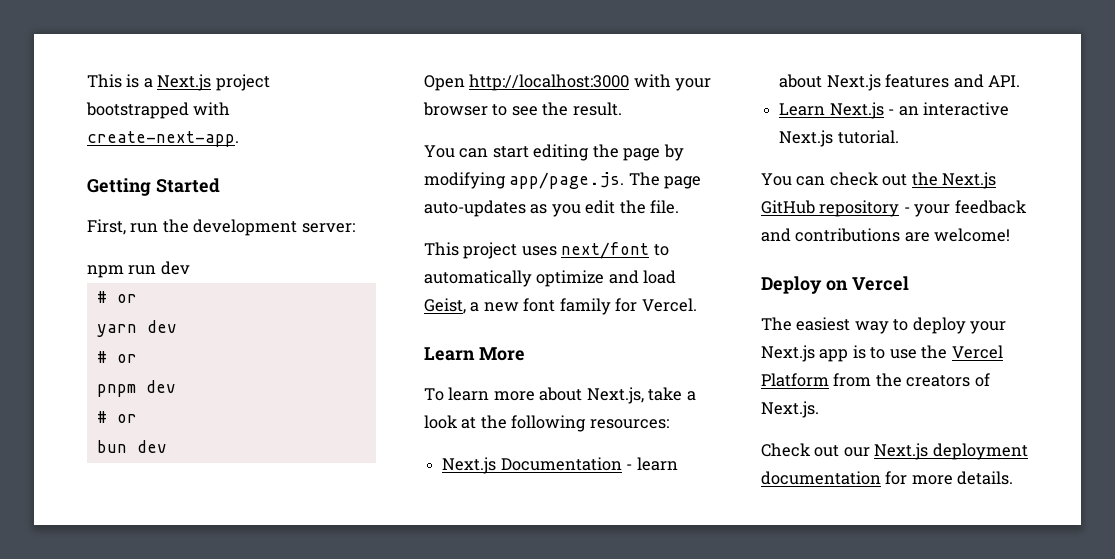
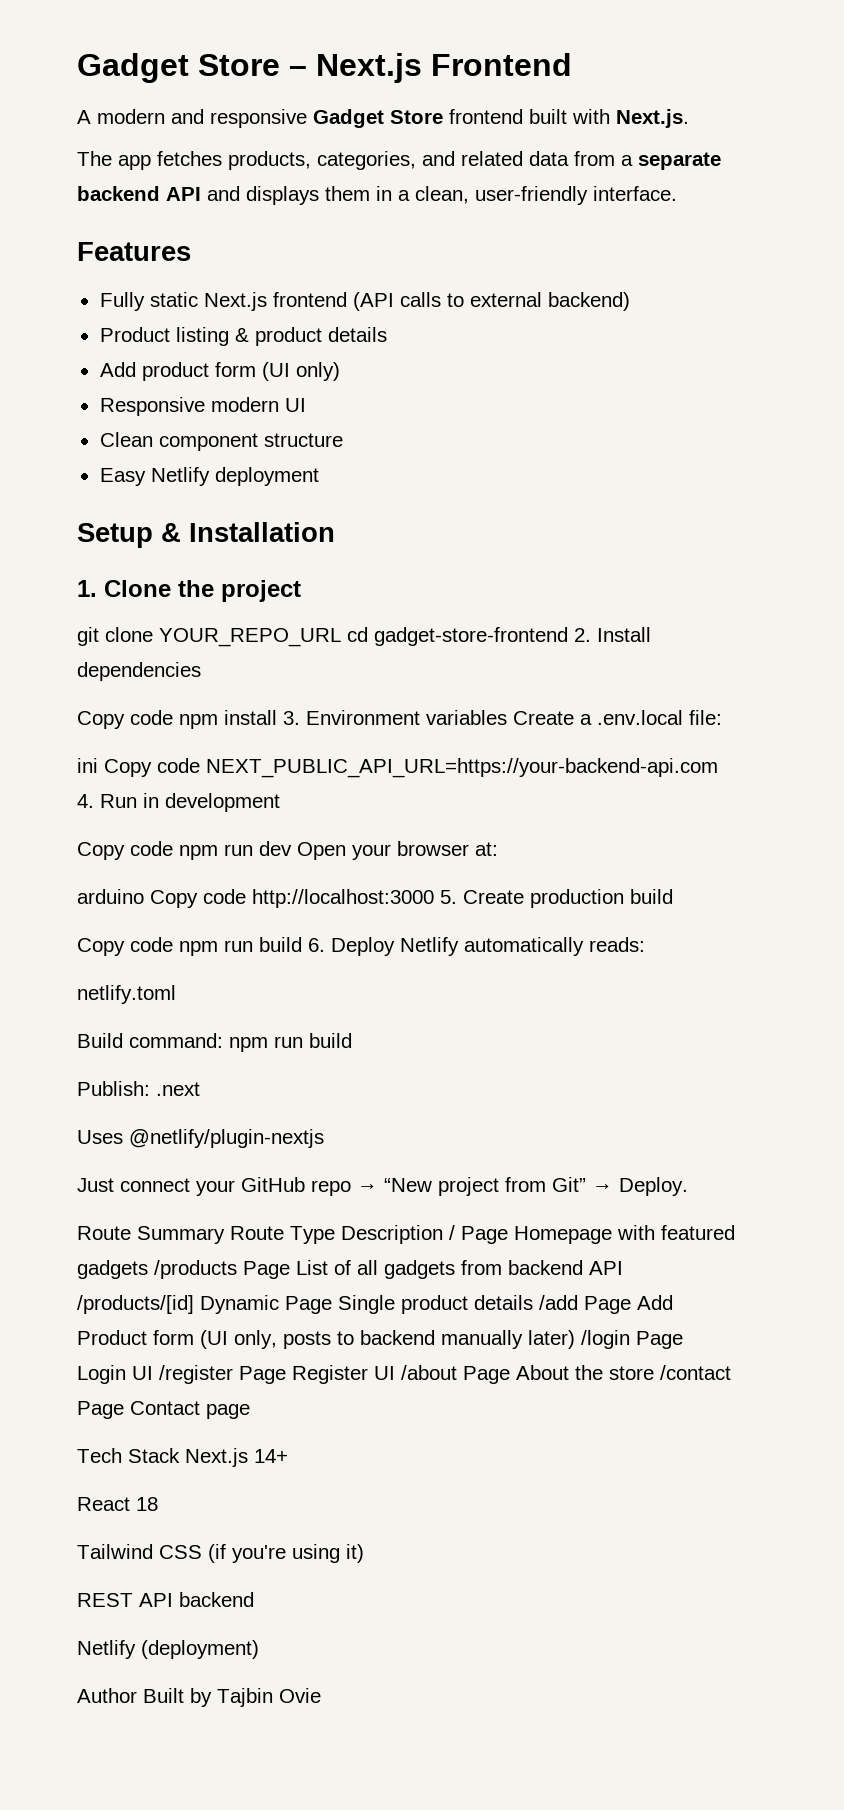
- This is a Next.js project bootstrapped with create-next-app.
- Getting Started
- First, run the development server:
- npm run dev
- # or
- yarn dev
- # or
- pnpm dev
- # or
- bun dev
- Open http://localhost:3000 with your browser to see the result.
- You can start editing the page by modifying app/page.js. The page auto-updates as you edit the file.
- This project uses next/font to automatically optimize and load Geist, a new font family for Vercel.
- Learn More
- To learn more about Next.js, take a look at the following resources:
- Next.js Documentation - learn about Next.js features and API.
- Learn Next.js - an interactive Next.js tutorial.
- You can check out the Next.js GitHub repository - your feedback and contributions are welcome!
- Deploy on Vercel
- The easiest way to deploy your Next.js app is to use the Vercel Platform from the creators of Next.js.
- Check out our Next.js deployment documentation for more details.
+ Gadget Store – Next.js Frontend
+ A modern and responsive Gadget Store frontend built with Next.js.
+ The app fetches products, categories, and related data from a separate backend API and displays them in a clean, user-friendly interface.
+ Features
+ Fully static Next.js frontend (API calls to external backend)
+ Product listing & product details
+ Add product form (UI only)
+ Responsive modern UI
+ Clean component structure
+ Easy Netlify deployment
+ Setup & Installation
+ 1. Clone the project
+ git clone YOUR_REPO_URL cd gadget-store-frontend 2. Install dependencies
+ Copy code npm install 3. Environment variables Create a .env.local file:
+ ini Copy code NEXT_PUBLIC_API_URL=https://your-backend-api.com 4. Run in development
+ Copy code npm run dev Open your browser at:
+ arduino Copy code http://localhost:3000 5. Create production build
+ Copy code npm run build 6. Deploy Netlify automatically reads:
+ netlify.toml
+ Build command: npm run build
+ Publish: .next
+ Uses @netlify/plugin-nextjs
+ Just connect your GitHub repo → “New project from Git” → Deploy.
+ Route Summary Route Type Description / Page Homepage with featured gadgets /products Page List of all gadgets from backend API /products/[id] Dynamic Page Single product details /add Page Add Product form (UI only, posts to backend manually later) /login Page Login UI /register Page Register UI /about Page About the store /contact Page Contact page
+ Tech Stack Next.js 14+
+ React 18
+ Tailwind CSS (if you're using it)
+ REST API backend
+ Netlify (deployment)
+ Author Built by Tajbin Ovie

